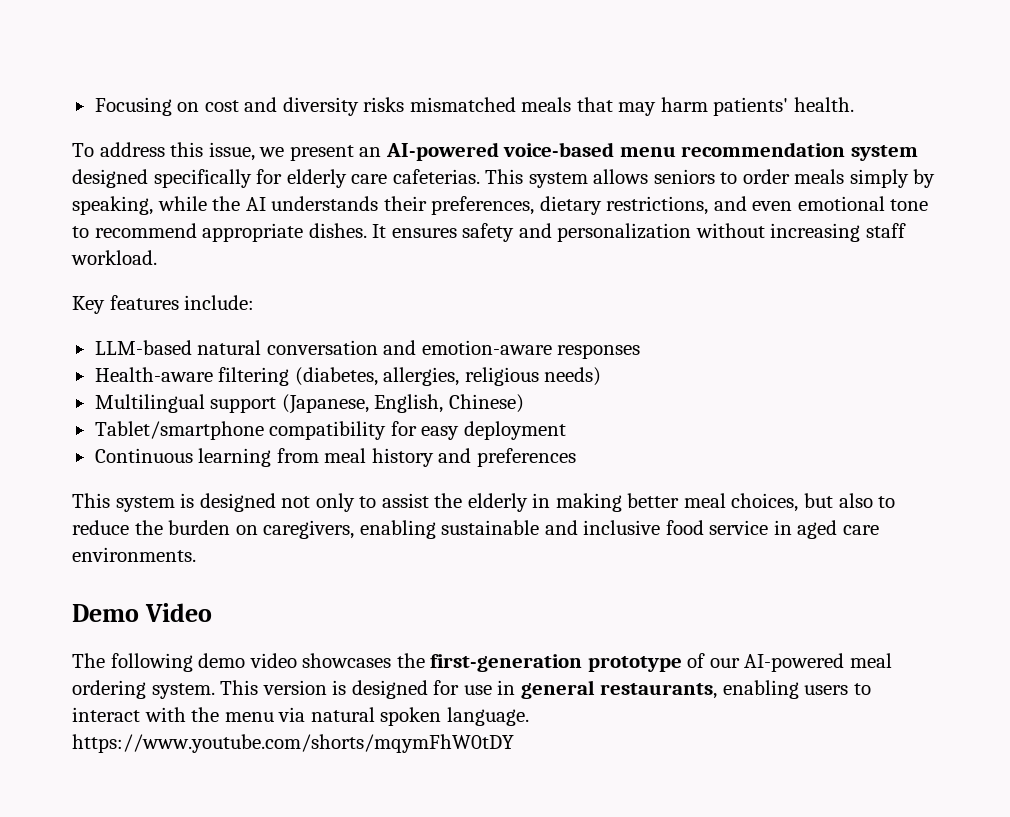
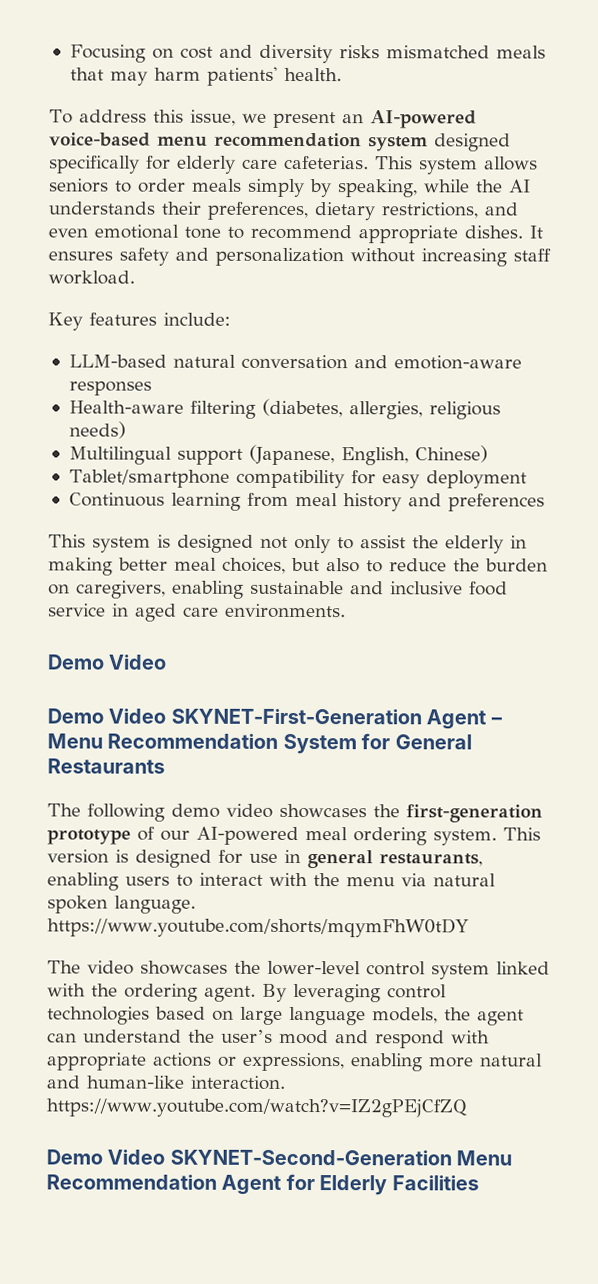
+ Demo Video SKYNET-First-Generation Agent – Menu Recommendation System for General Restaurants
+ The video showcases the lower-level control system linked with the ordering agent. By leveraging control technologies based on large language models, the agent can understand the user’s mood and respond with appropriate actions or expressions, enabling more natural and human-like interaction. https://www.youtube.com/watch?v=IZ2gPEjCfZQ
+ Demo Video SKYNET-Second-Generation Menu Recommendation Agent for Elderly Facilities

